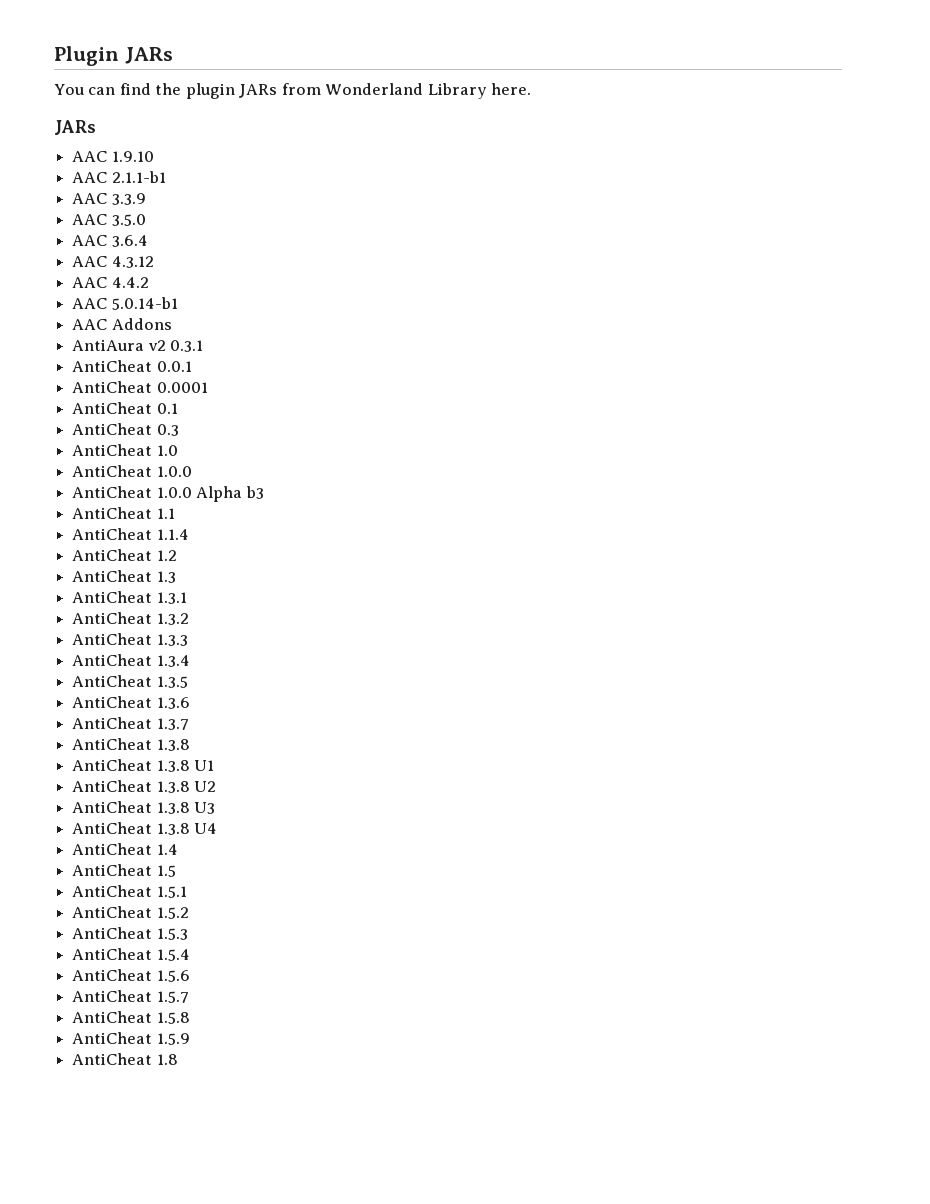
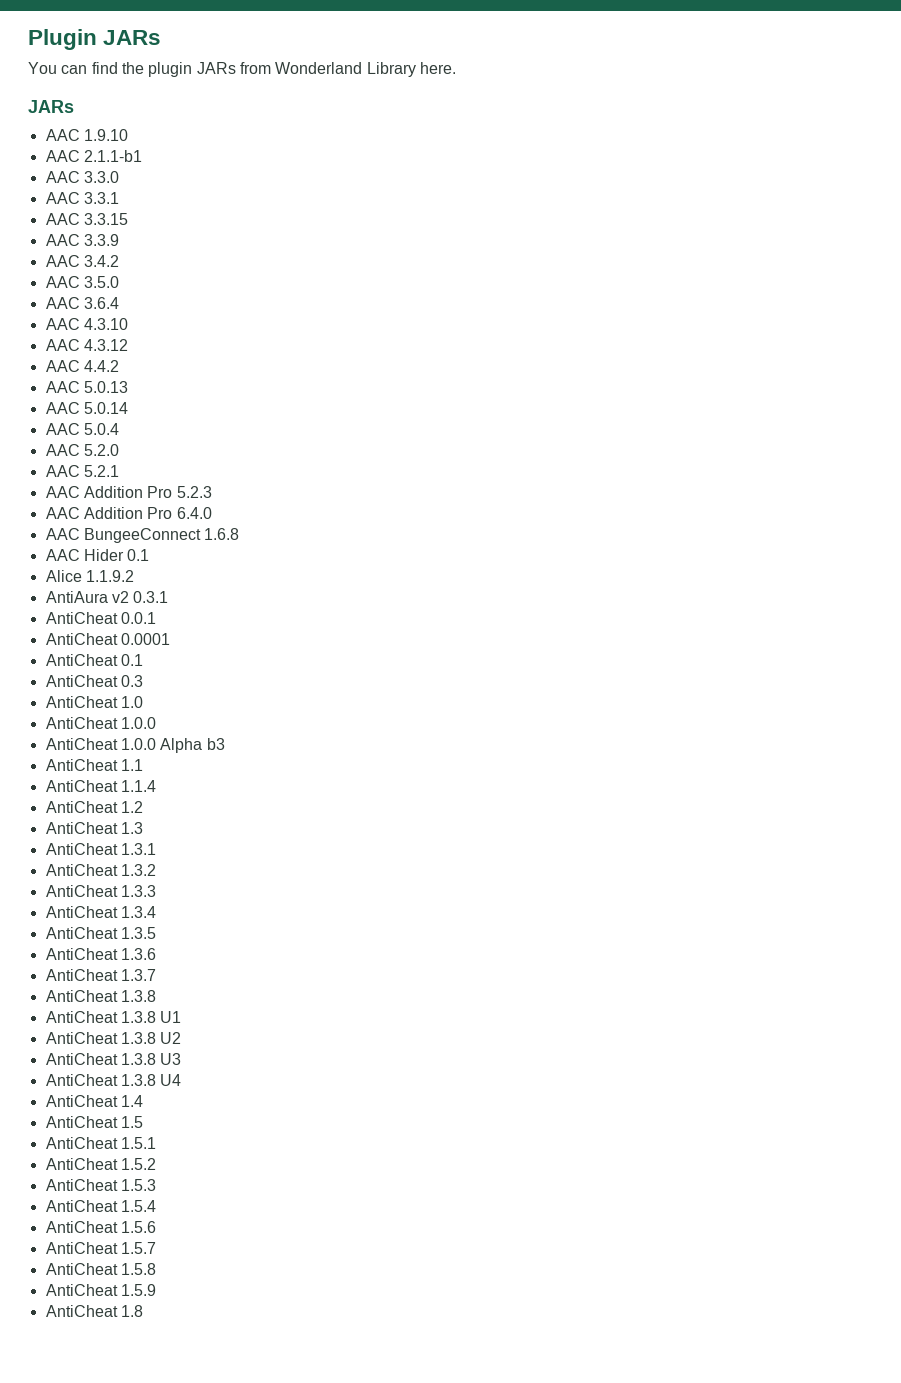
+ AAC 3.3.0
+ AAC 3.3.1
+ AAC 3.3.15
+ AAC 3.4.2
+ AAC 4.3.10
- AAC 5.0.14-b1
- AAC Addons
+ AAC 5.0.13
+ AAC 5.0.14
+ AAC 5.0.4
+ AAC 5.2.0
+ AAC 5.2.1
+ AAC Addition Pro 5.2.3
+ AAC Addition Pro 6.4.0
+ AAC BungeeConnect 1.6.8
+ AAC Hider 0.1
+ Alice 1.1.9.2

